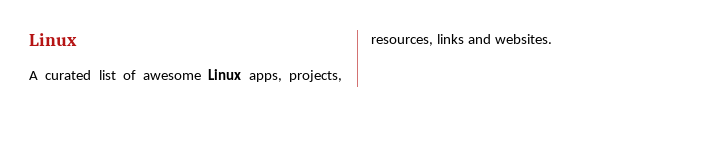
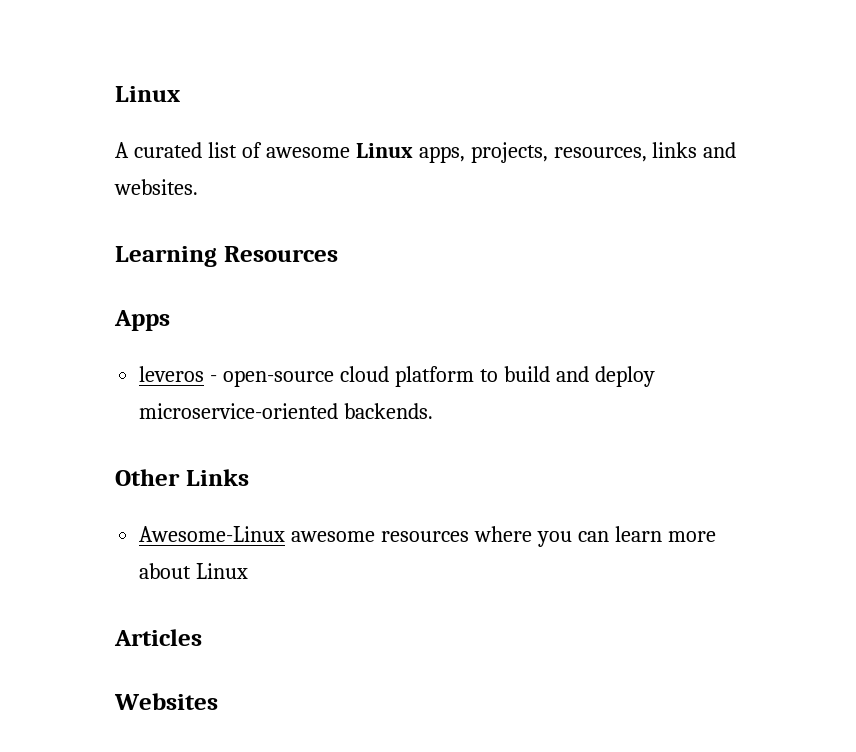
+ Learning Resources
+ Apps
+ leveros - open-source cloud platform to build and deploy microservice-oriented backends.
+ Other Links
+ Awesome-Linux awesome resources where you can learn more about Linux
+ Articles
+ Websites

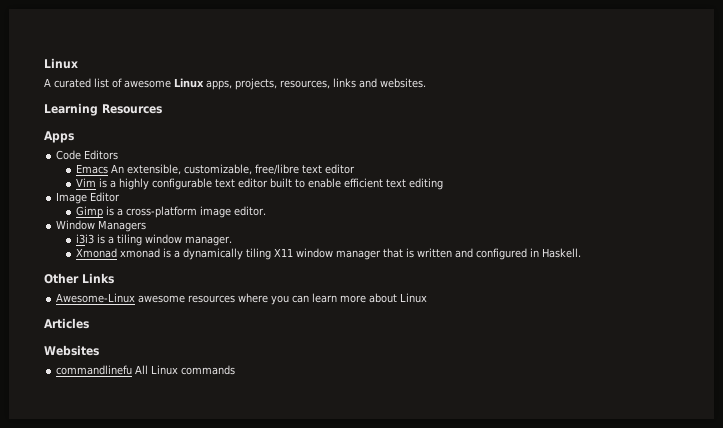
- leveros - open-source cloud platform to build and deploy microservice-oriented backends.
+ Code Editors
+ Emacs An extensible, customizable, free/libre text editor
+ Vim is a highly configurable text editor built to enable efficient text editing
+ Image Editor
+ Gimp is a cross-platform image editor.
+ Window Managers
+ i3i3 is a tiling window manager.
+ Xmonad xmonad is a dynamically tiling X11 window manager that is written and configured in Haskell.
+ commandlinefu All Linux commands

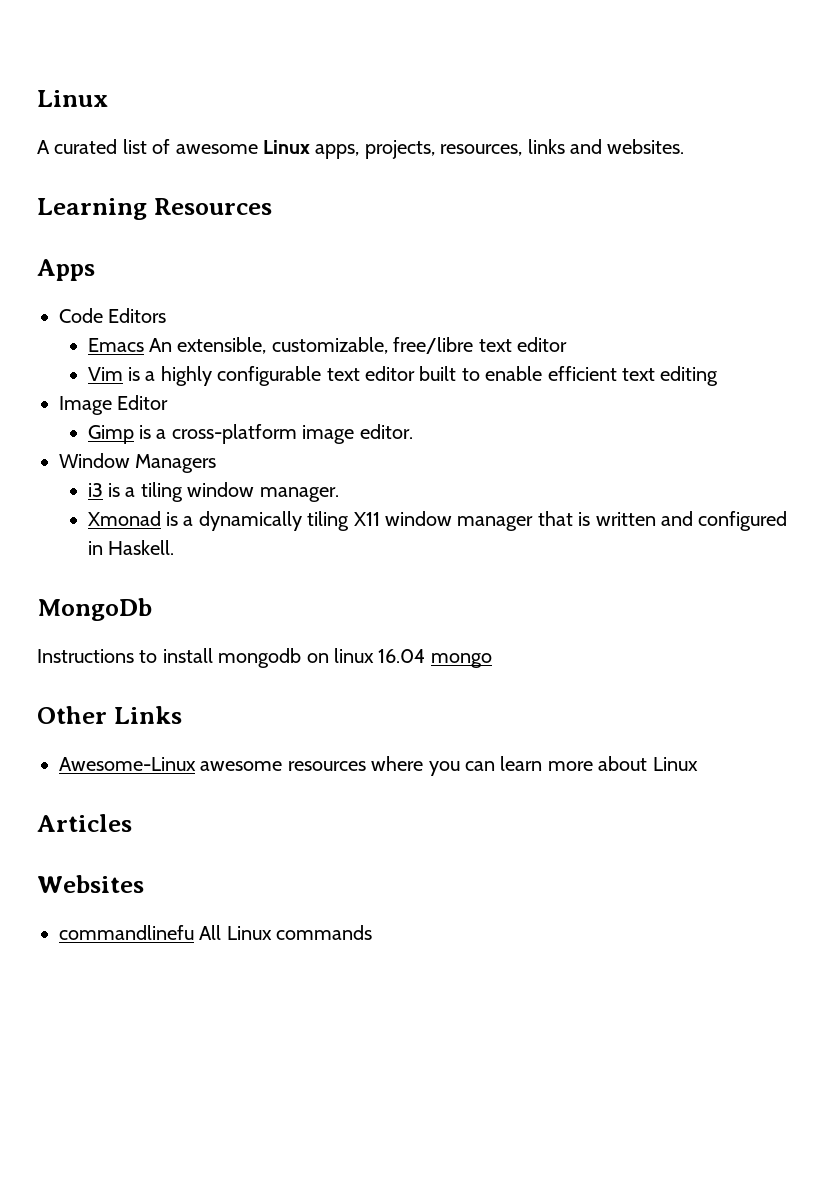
- i3i3 is a tiling window manager.
+ i3 is a tiling window manager.
- Xmonad xmonad is a dynamically tiling X11 window manager that is written and configured in Haskell.
+ Xmonad is a dynamically tiling X11 window manager that is written and configured in Haskell.
+ MongoDb
+ Instructions to install mongodb on linux 16.04 mongo

